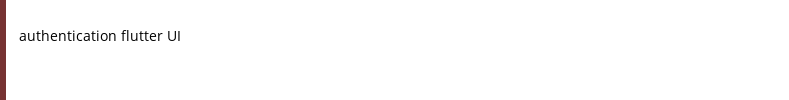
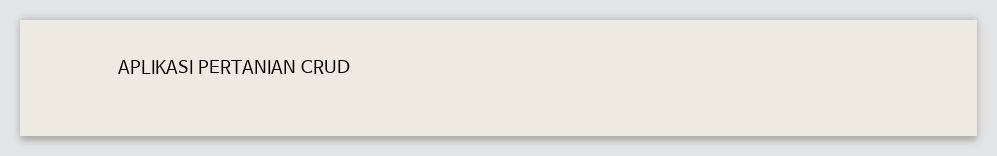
- authentication flutter UI
+ APLIKASI PERTANIAN CRUD

